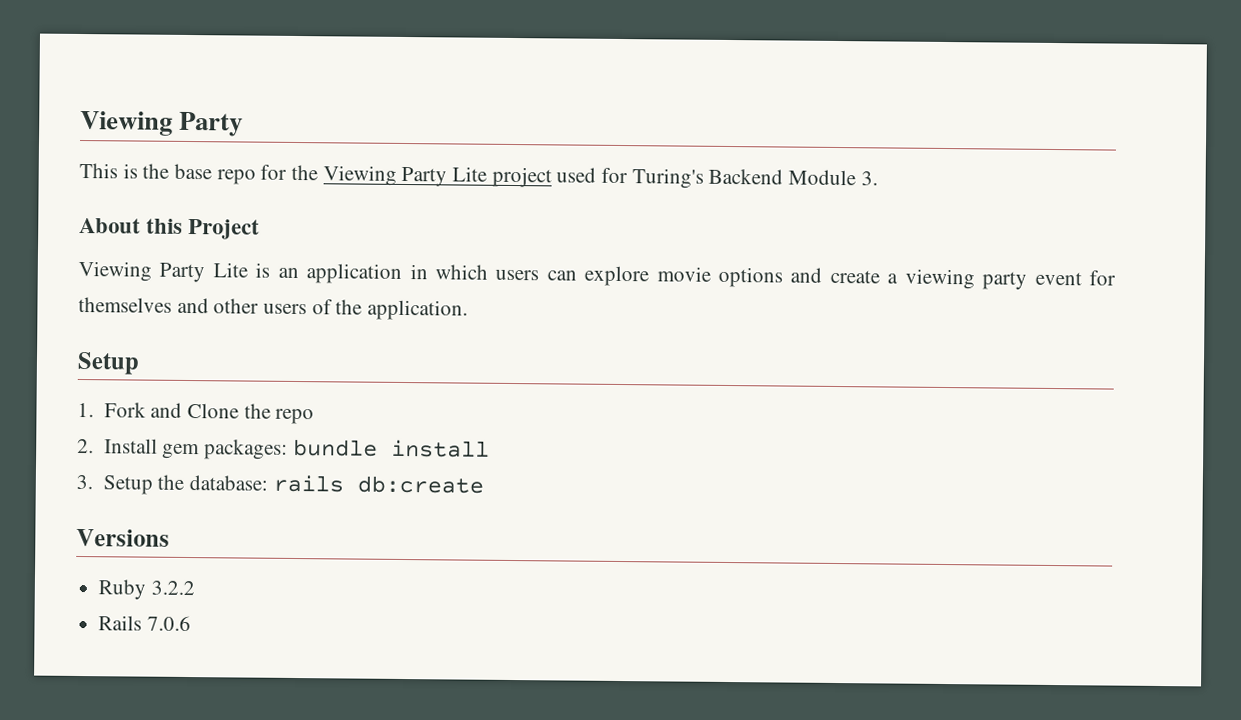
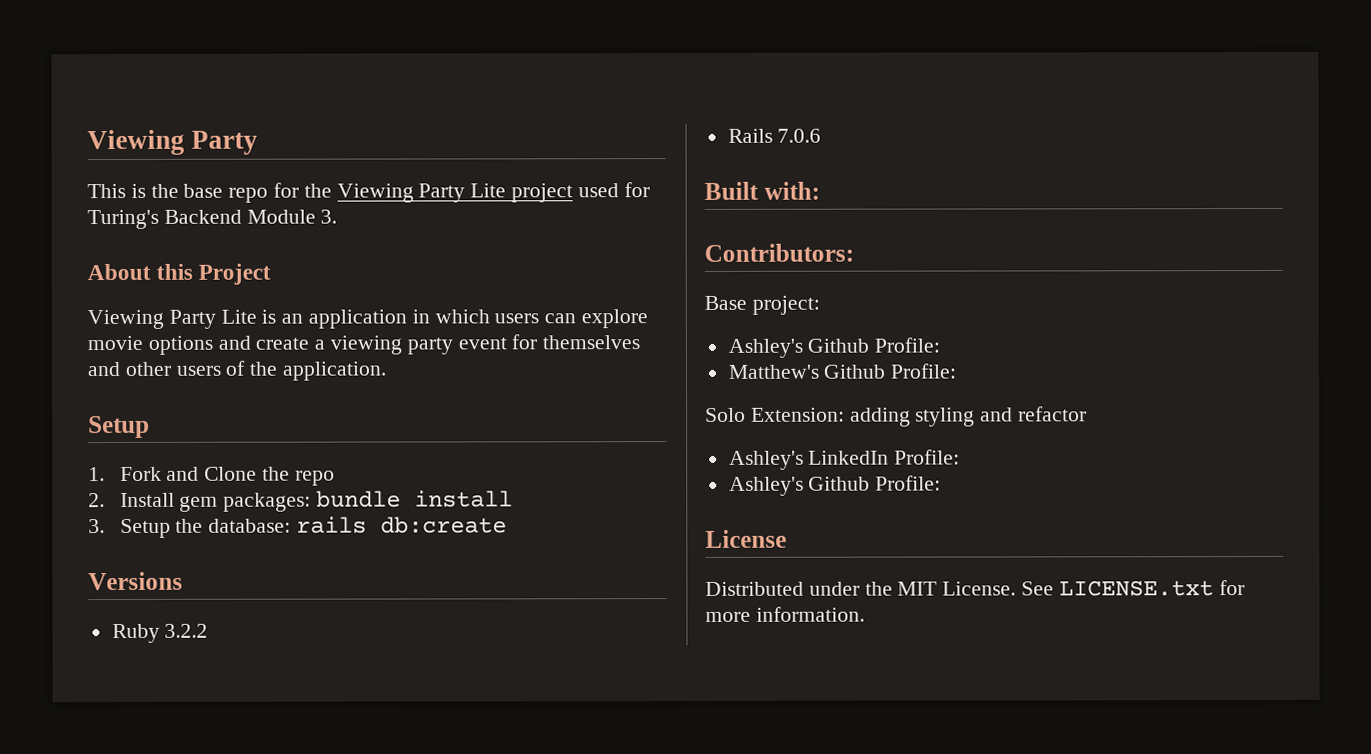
+ Built with:
+ Contributors:
+ Base project:
+ Ashley's Github Profile:
+ Matthew's Github Profile:
+ Solo Extension: adding styling and refactor
+ Ashley's LinkedIn Profile:
+ Ashley's Github Profile:
+ License
+ Distributed under the MIT License. See LICENSE.txt for more information.

